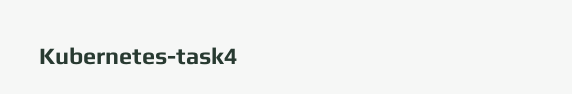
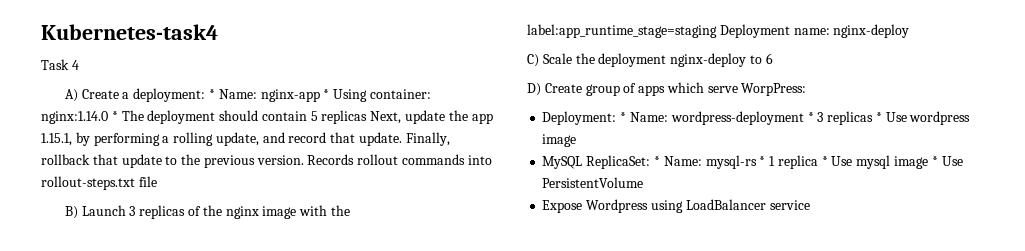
+ Task 4
+ A) Create a deployment: * Name: nginx-app * Using container: nginx:1.14.0 * The deployment should contain 5 replicas Next, update the app 1.15.1, by performing a rolling update, and record that update. Finally, rollback that update to the previous version. Records rollout commands into rollout-steps.txt file
+ B) Launch 3 replicas of the nginx image with the label:app_runtime_stage=staging Deployment name: nginx-deploy
+ C) Scale the deployment nginx-deploy to 6
+ D) Create group of apps which serve WorpPress:
+ Deployment: * Name: wordpress-deployment * 3 replicas * Use wordpress image
+ MySQL ReplicaSet: * Name: mysql-rs * 1 replica * Use mysql image * Use PersistentVolume
+ Expose Wordpress using LoadBalancer service

